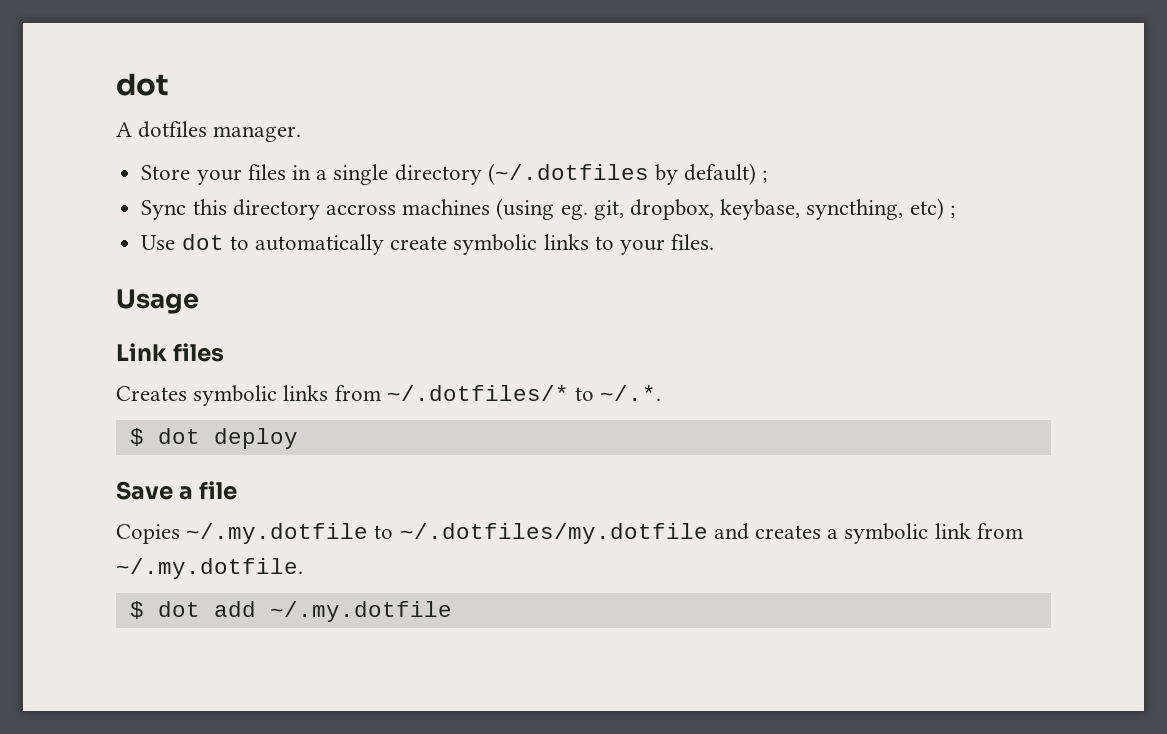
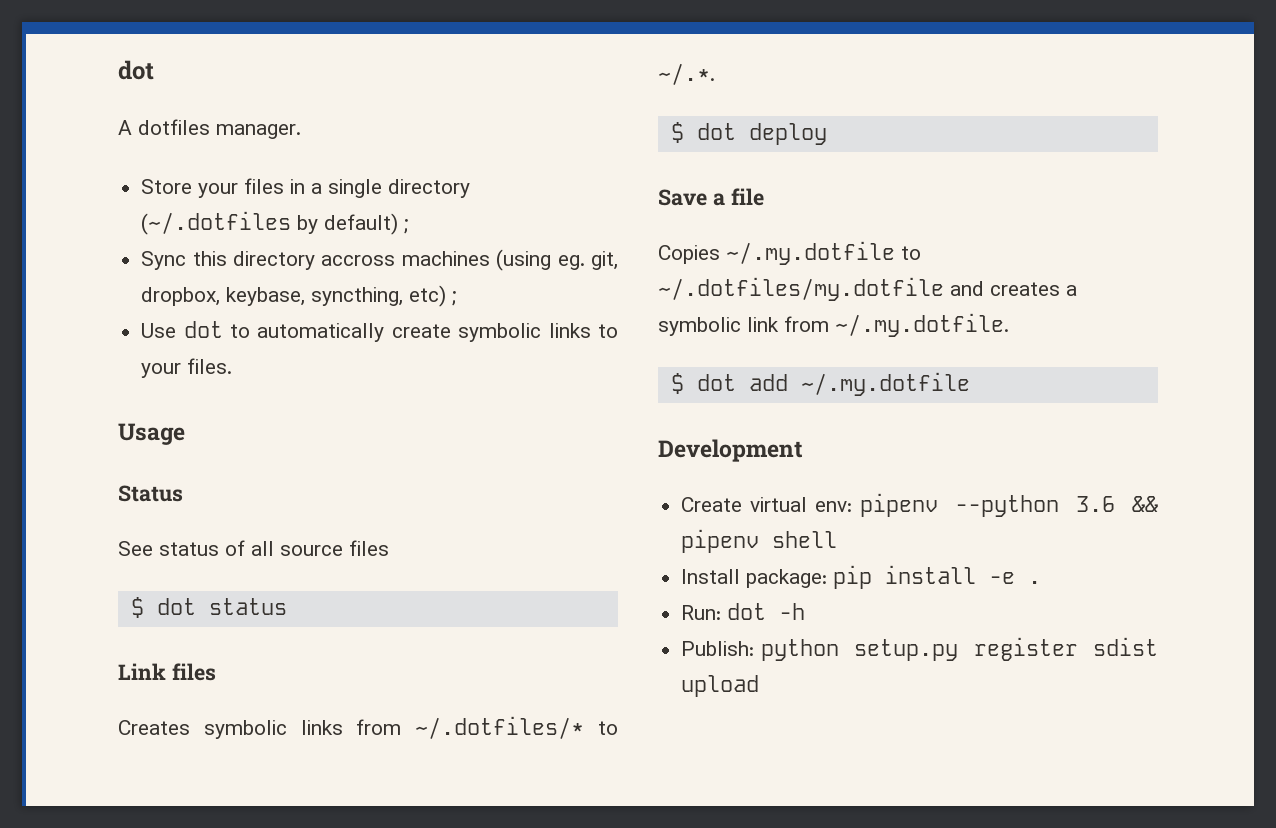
+ Status
+ See status of all source files
+ $ dot status
+ Development
+ Create virtual env: pipenv --python 3.6 && pipenv shell
+ Install package: pip install -e .
+ Run: dot -h
+ Publish: python setup.py register sdist upload

